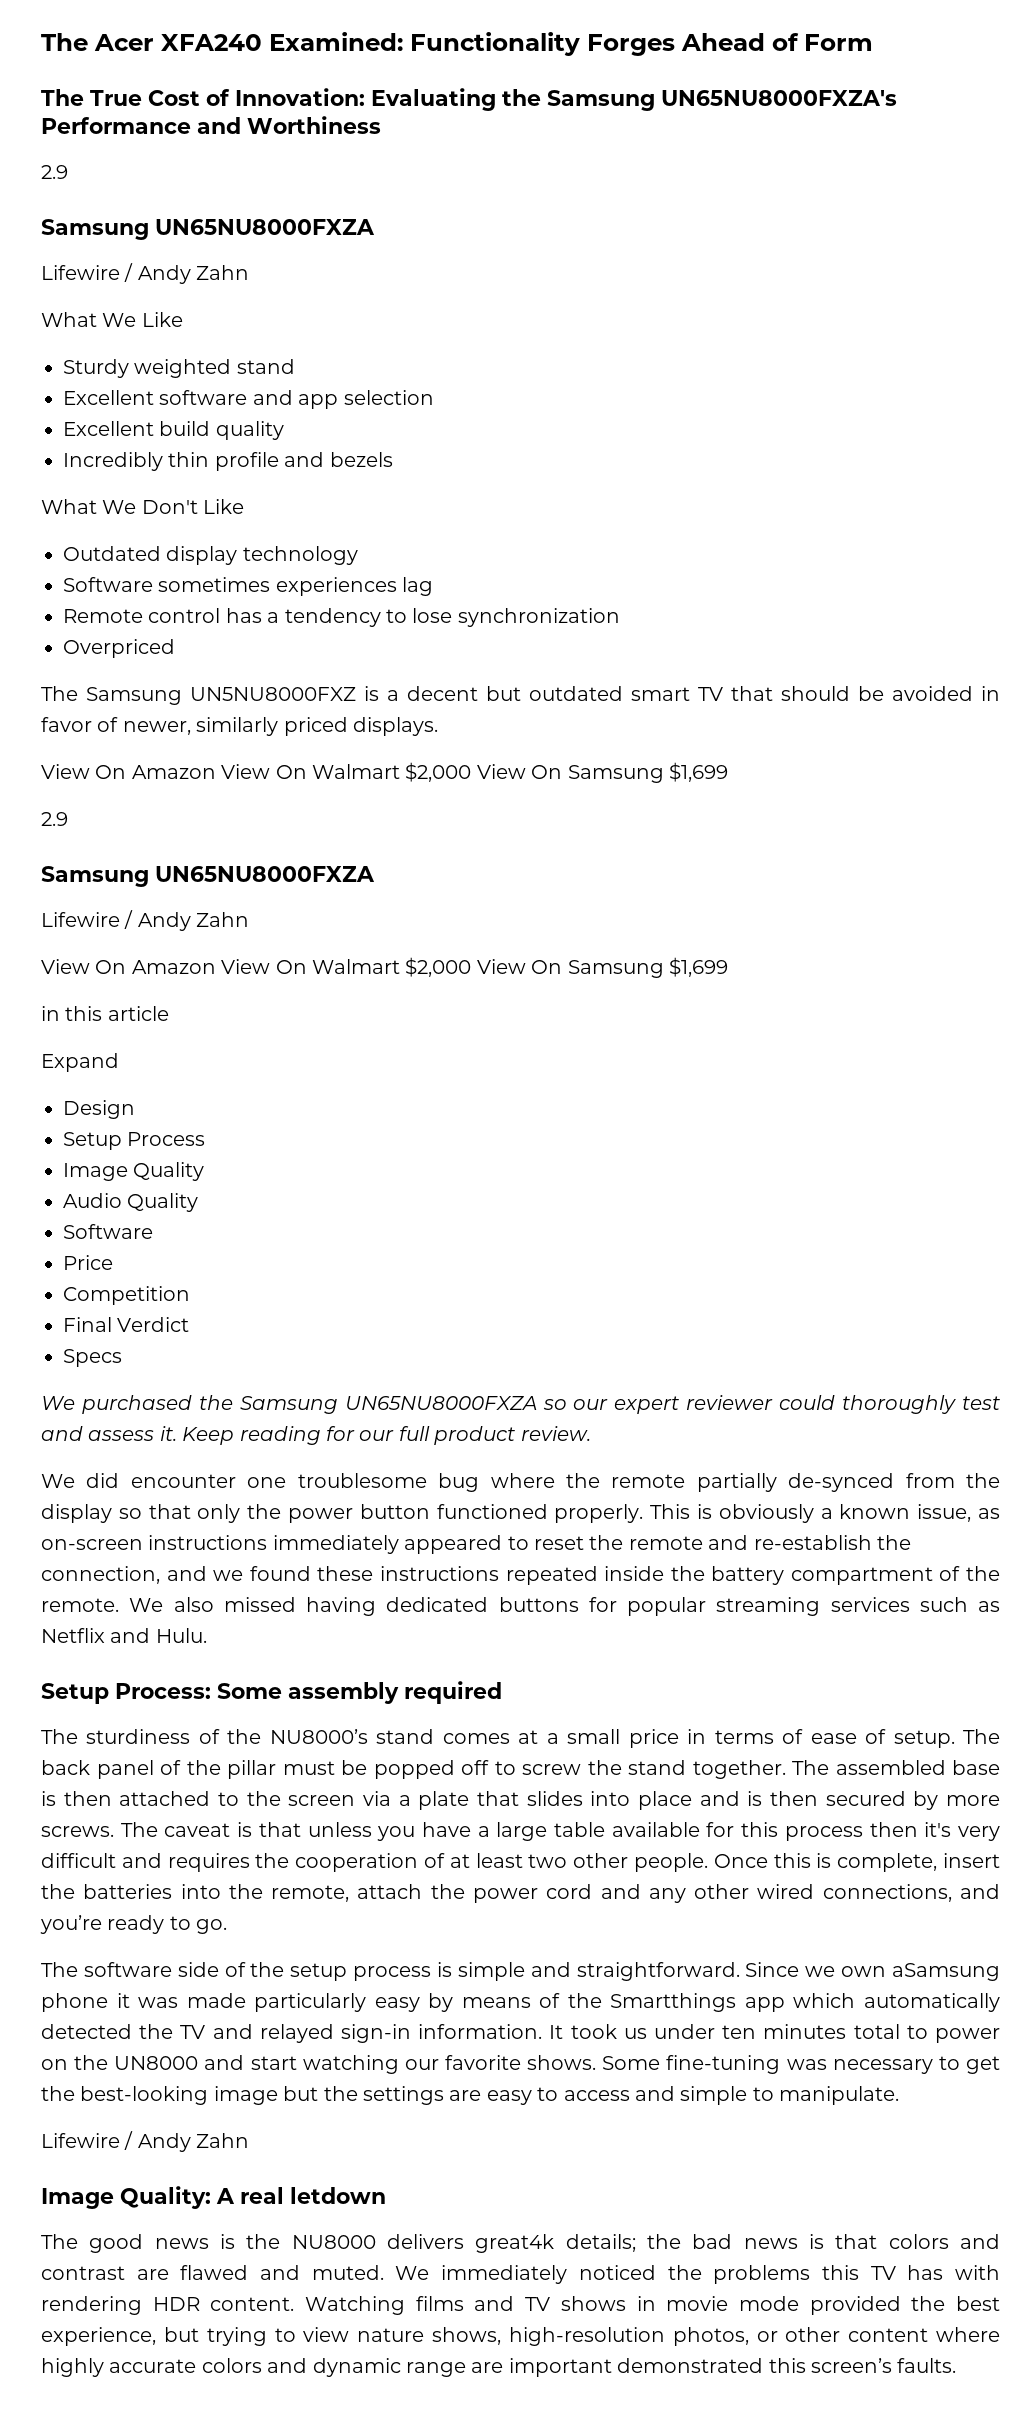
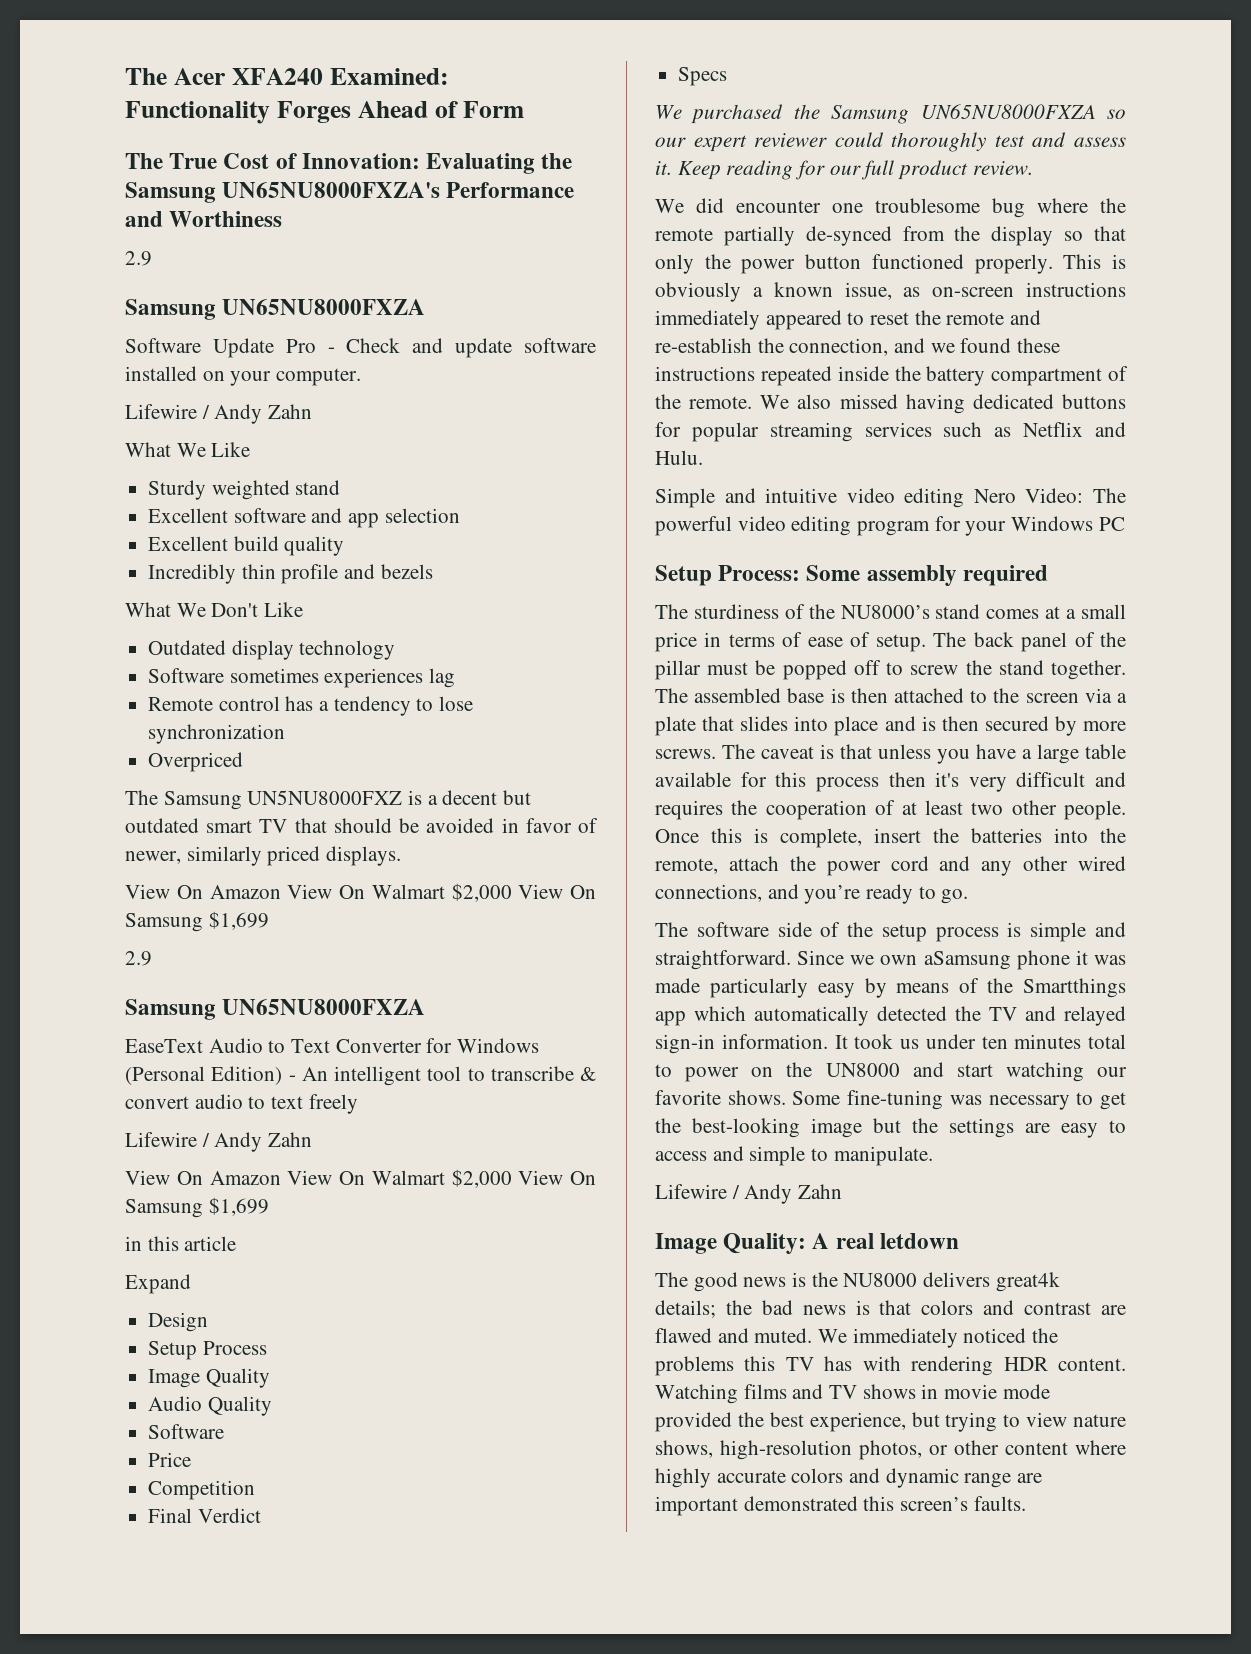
+ Software Update Pro - Check and update software installed on your computer.
+ EaseText Audio to Text Converter for Windows (Personal Edition) - An intelligent tool to transcribe & convert audio to text freely
+ Simple and intuitive video editing Nero Video: The powerful video editing program for your Windows PC

